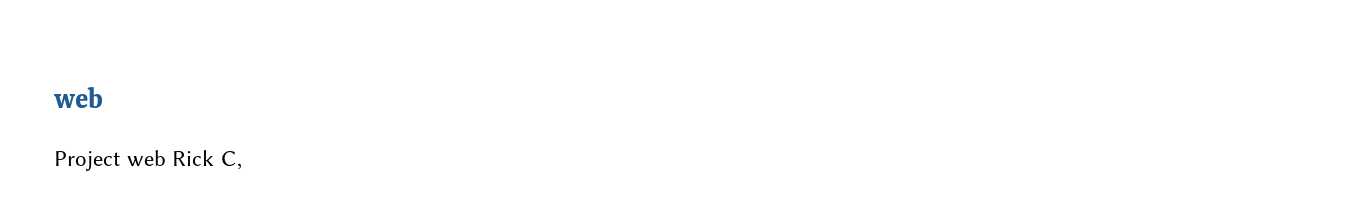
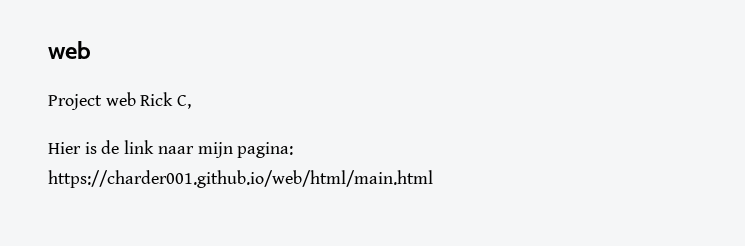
+ Hier is de link naar mijn pagina: https://charder001.github.io/web/html/main.html

